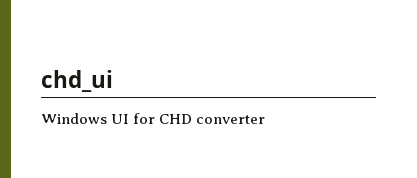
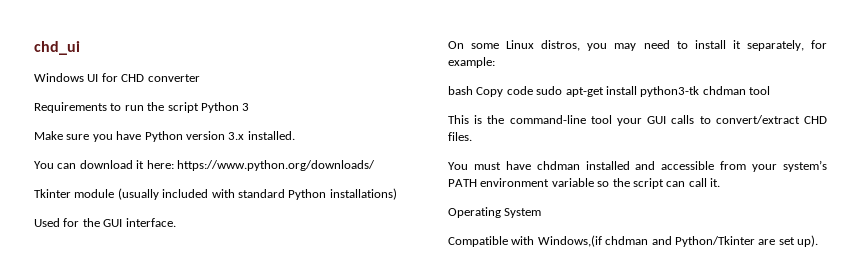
+ Requirements to run the script Python 3
+ Make sure you have Python version 3.x installed.
+ You can download it here: https://www.python.org/downloads/
+ Tkinter module (usually included with standard Python installations)
+ Used for the GUI interface.
+ On some Linux distros, you may need to install it separately, for example:
+ bash Copy code sudo apt-get install python3-tk chdman tool
+ This is the command-line tool your GUI calls to convert/extract CHD files.
+ You must have chdman installed and accessible from your system’s PATH environment variable so the script can call it.
+ Operating System
+ Compatible with Windows,(if chdman and Python/Tkinter are set up).

